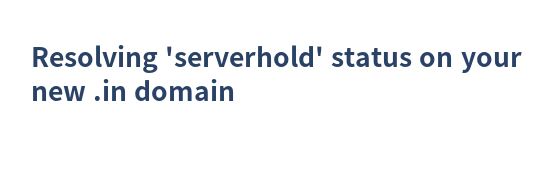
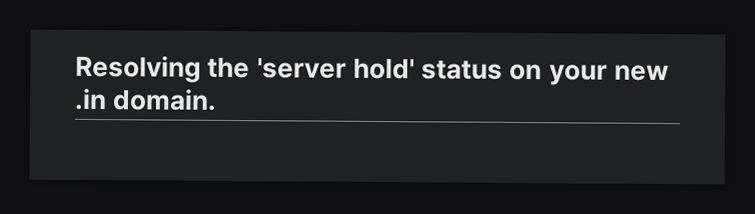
- Resolving 'serverhold' status on your new .in domain
+ Resolving the 'server hold' status on your new .in domain.

